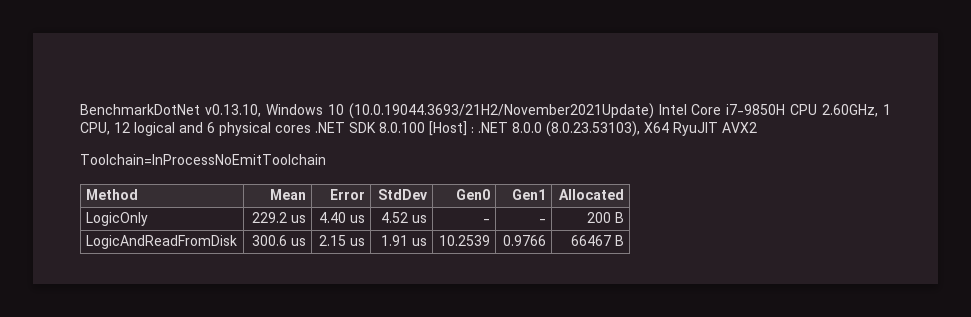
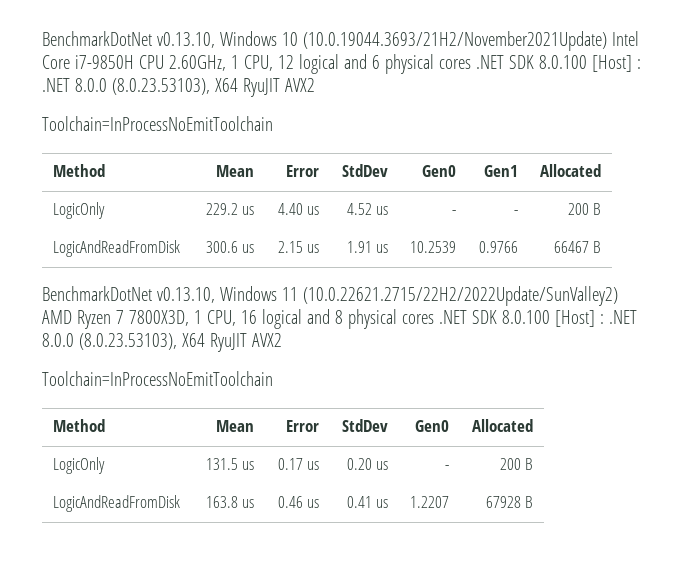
+ BenchmarkDotNet v0.13.10, Windows 11 (10.0.22621.2715/22H2/2022Update/SunValley2) AMD Ryzen 7 7800X3D, 1 CPU, 16 logical and 8 physical cores .NET SDK 8.0.100 [Host] : .NET 8.0.0 (8.0.23.53103), X64 RyuJIT AVX2
+ Toolchain=InProcessNoEmitToolchain
+ Method | Mean | Error | StdDev | Gen0 | Allocated
+ LogicOnly | 131.5 us | 0.17 us | 0.20 us | - | 200 B
+ LogicAndReadFromDisk | 163.8 us | 0.46 us | 0.41 us | 1.2207 | 67928 B

